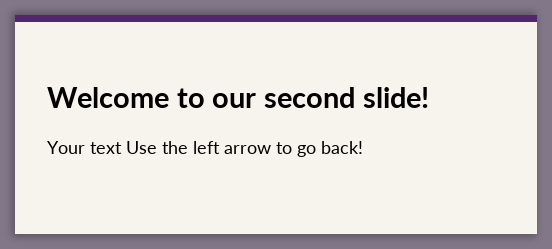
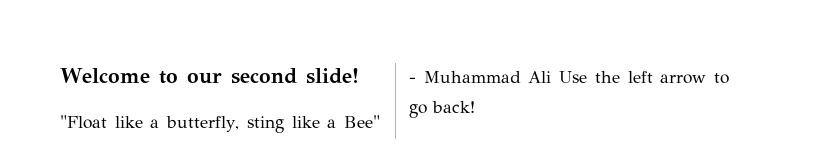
- Your text Use the left arrow to go back!
+ "Float like a butterfly, sting like a Bee" - Muhammad Ali Use the left arrow to go back!

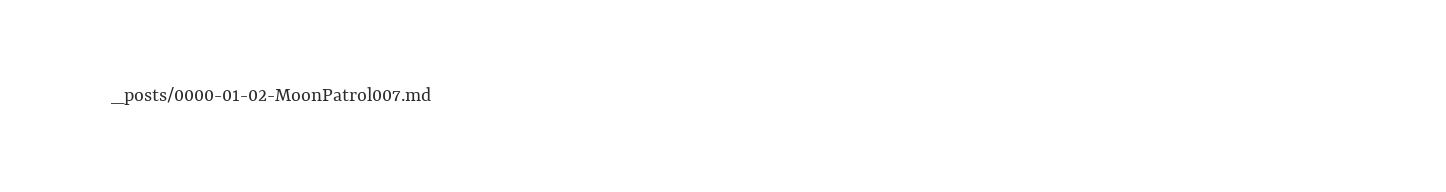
- Welcome to our second slide!
- "Float like a butterfly, sting like a Bee" - Muhammad Ali Use the left arrow to go back!
+ _posts/0000-01-02-MoonPatrol007.md

